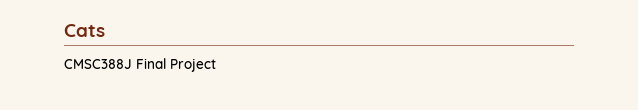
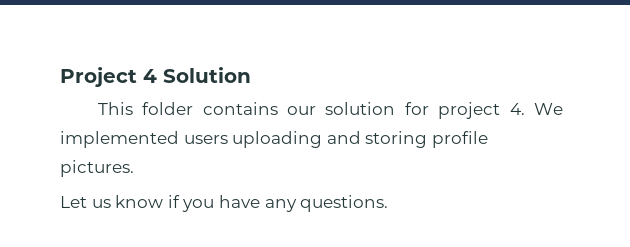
- Cats
- CMSC388J Final Project
+ Project 4 Solution
+ This folder contains our solution for project 4. We implemented users uploading and storing profile pictures.
+ Let us know if you have any questions.

